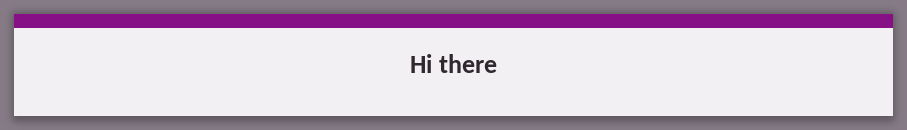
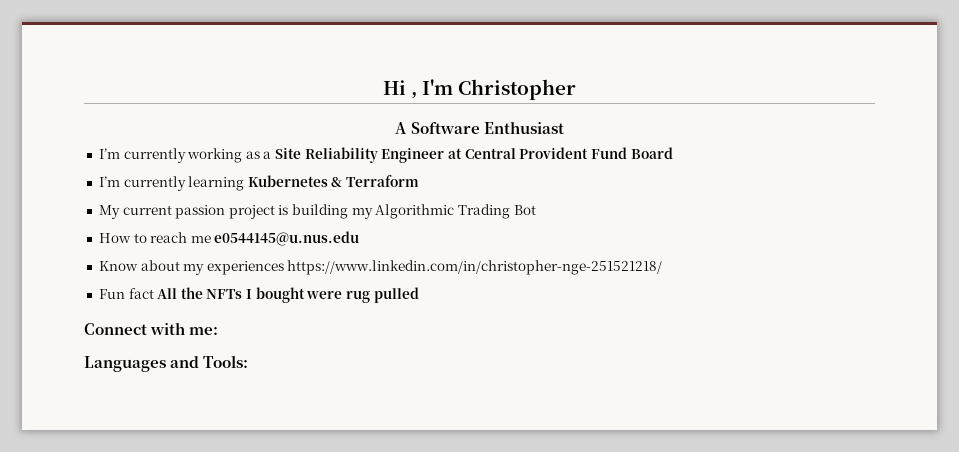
- Hi there
+ Hi , I'm Christopher
+ A Software Enthusiast
+ I’m currently working as a Site Reliability Engineer at Central Provident Fund Board
+ I’m currently learning Kubernetes & Terraform
+ My current passion project is building my Algorithmic Trading Bot
+ How to reach me e0544145@u.nus.edu
+ Know about my experiences https://www.linkedin.com/in/christopher-nge-251521218/
+ Fun fact All the NFTs I bought were rug pulled
+ Connect with me:
+ Languages and Tools:

